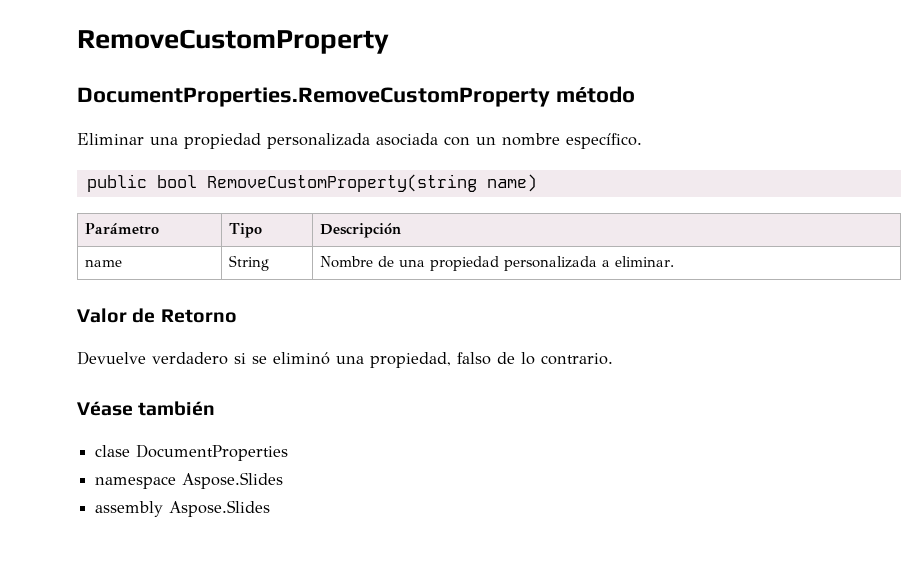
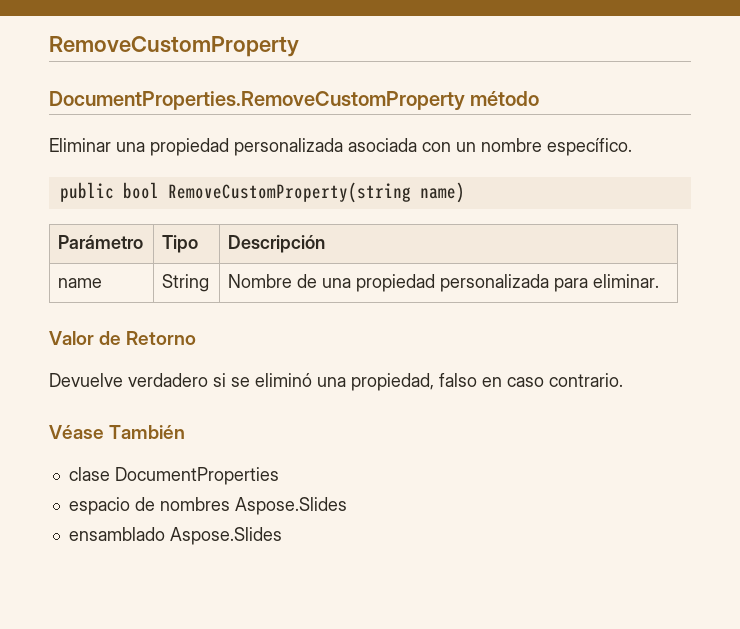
- name | String | Nombre de una propiedad personalizada a eliminar.
+ name | String | Nombre de una propiedad personalizada para eliminar.
- Devuelve verdadero si se eliminó una propiedad, falso de lo contrario.
+ Devuelve verdadero si se eliminó una propiedad, falso en caso contrario.
- Véase también
+ Véase También
- namespace Aspose.Slides
+ espacio de nombres Aspose.Slides
- assembly Aspose.Slides
+ ensamblado Aspose.Slides

